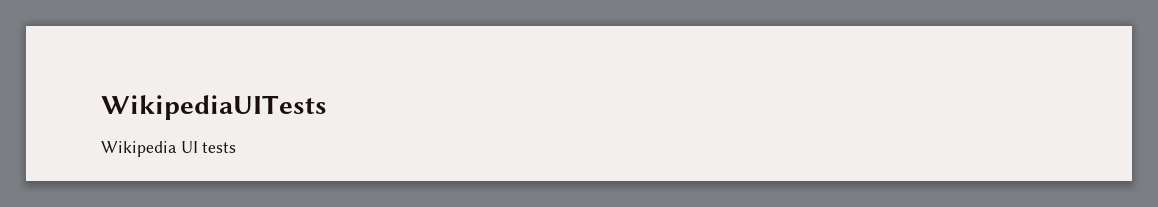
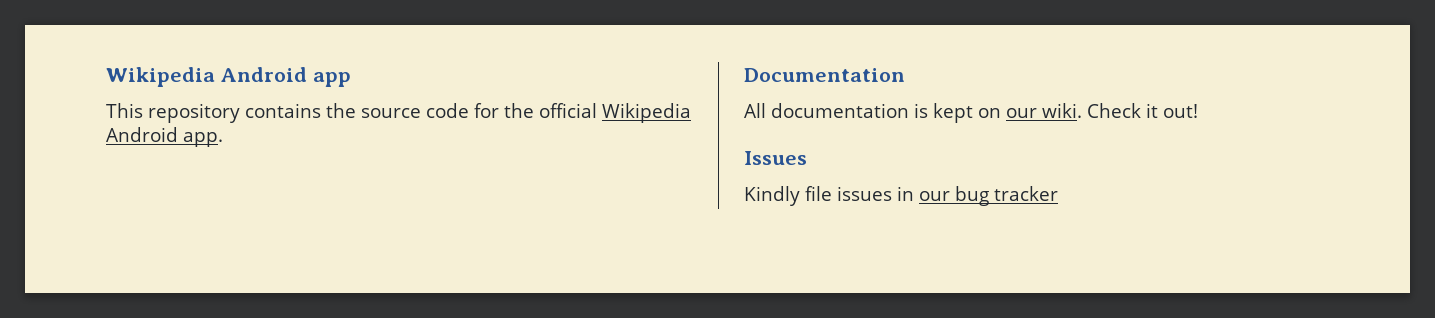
- WikipediaUITests
- Wikipedia UI tests
+ Wikipedia Android app
+ This repository contains the source code for the official Wikipedia Android app.
+ Documentation
+ All documentation is kept on our wiki. Check it out!
+ Issues
+ Kindly file issues in our bug tracker

